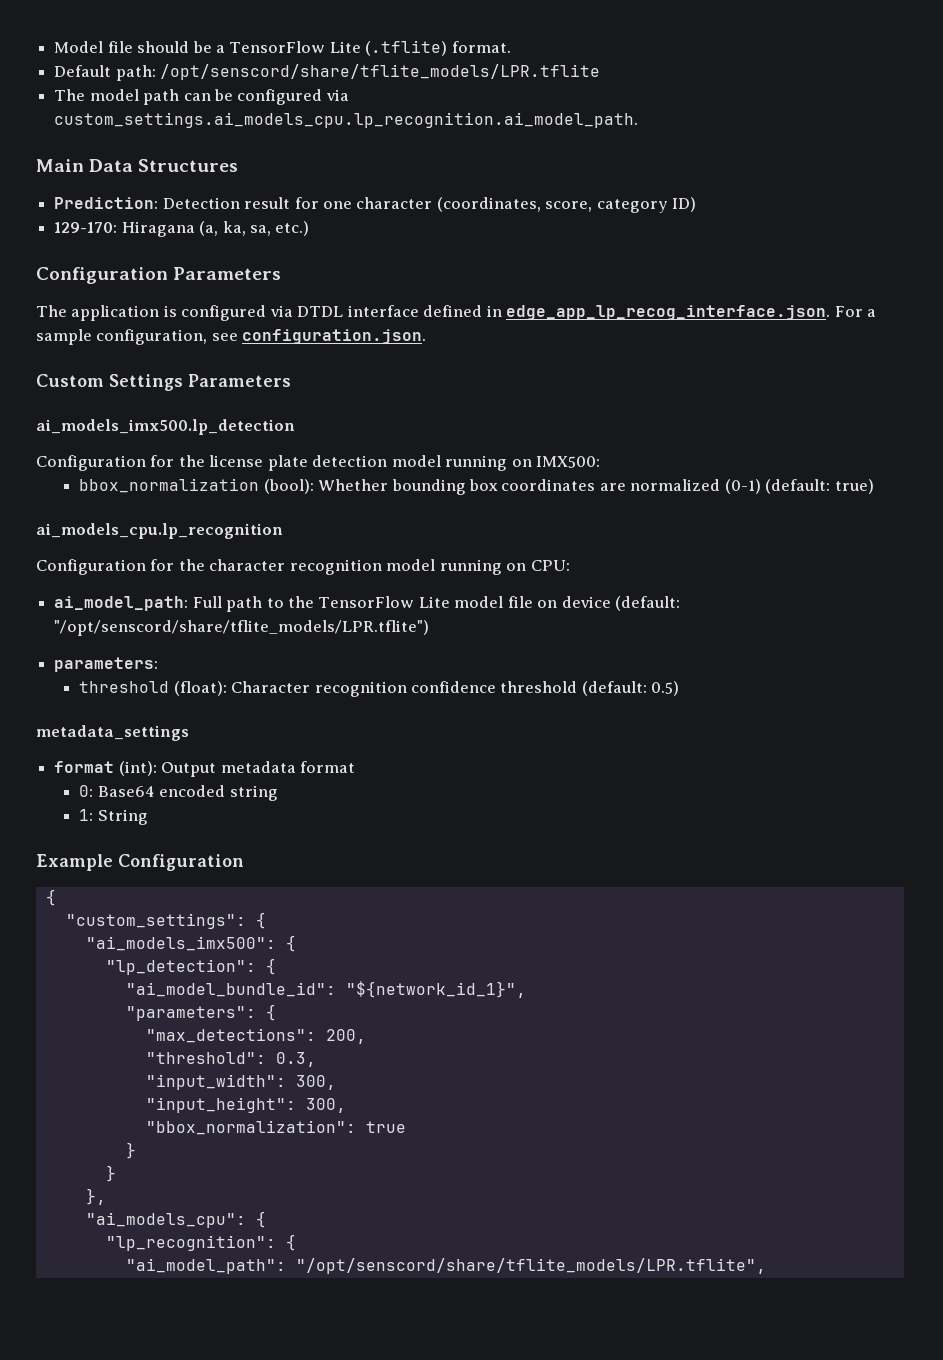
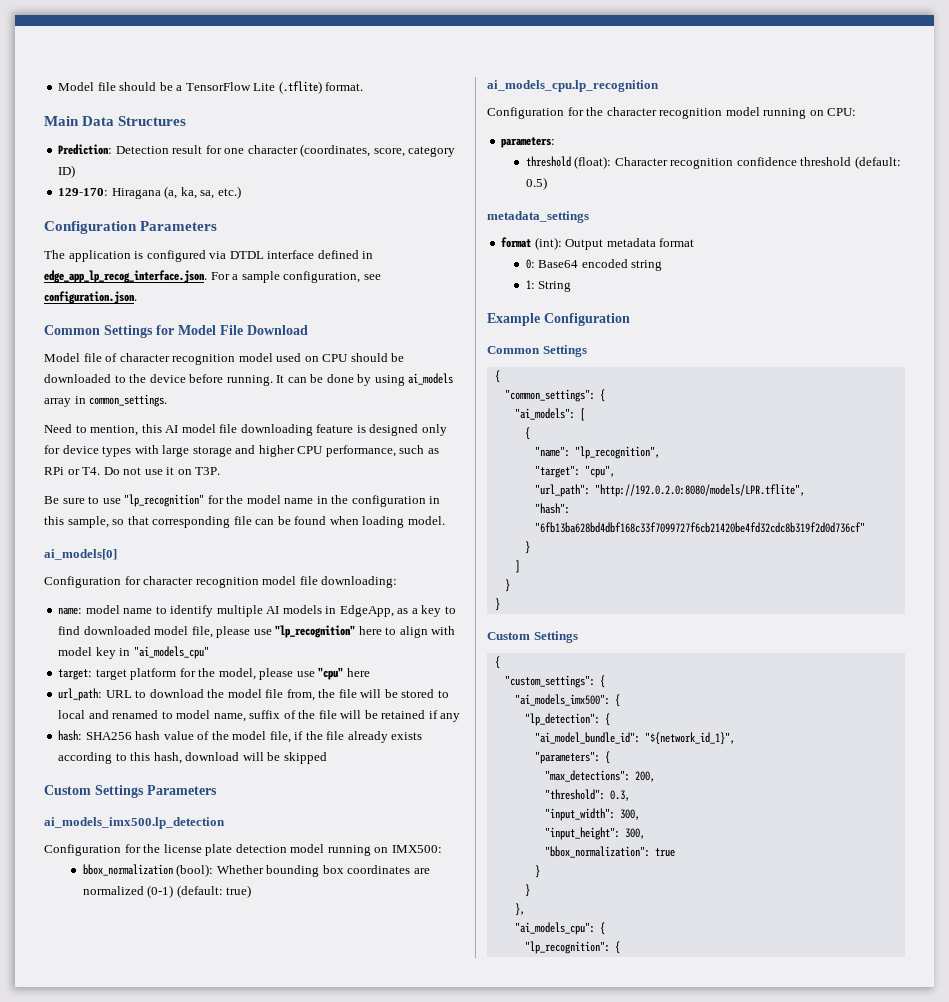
- Default path: /opt/senscord/share/tflite_models/LPR.tflite
- The model path can be configured via custom_settings.ai_models_cpu.lp_recognition.ai_model_path.
+ Common Settings for Model File Download
+ Model file of character recognition model used on CPU should be downloaded to the device before running. It can be done by using ai_models array in common_settings.
+ Need to mention, this AI model file downloading feature is designed only for device types with large storage and higher CPU performance, such as RPi or T4. Do not use it on T3P.
+ Be sure to use "lp_recognition" for the model name in the configuration in this sample, so that corresponding file can be found when loading model.
+ ai_models[0]
+ Configuration for character recognition model file downloading:
+ name: model name to identify multiple AI models in EdgeApp, as a key to find downloaded model file, please use "lp_recognition" here to align with model key in "ai_models_cpu"
+ target: target platform for the model, please use "cpu" here
+ url_path: URL to download the model file from, the file will be stored to local and renamed to model name, suffix of the file will be retained if any
+ hash: SHA256 hash value of the model file, if the file already exists according to this hash, download will be skipped
- ai_model_path: Full path to the TensorFlow Lite model file on device (default: "/opt/senscord/share/tflite_models/LPR.tflite")
  Example Configuration
+ Common Settings
+ {
+ "common_settings": {
+ "ai_models": [
+ {
+ "name": "lp_recognition",
+ "target": "cpu",
+ "url_path": "http://192.0.2.0:8080/models/LPR.tflite",
+ "hash": "6fb13ba628bd4dbf168c33f7099727f6cb21420be4fd32cdc8b319f2d0d736cf"
+ }
+ ]
+ }
+ }
+ Custom Settings
- "ai_model_path": "/opt/senscord/share/tflite_models/LPR.tflite",

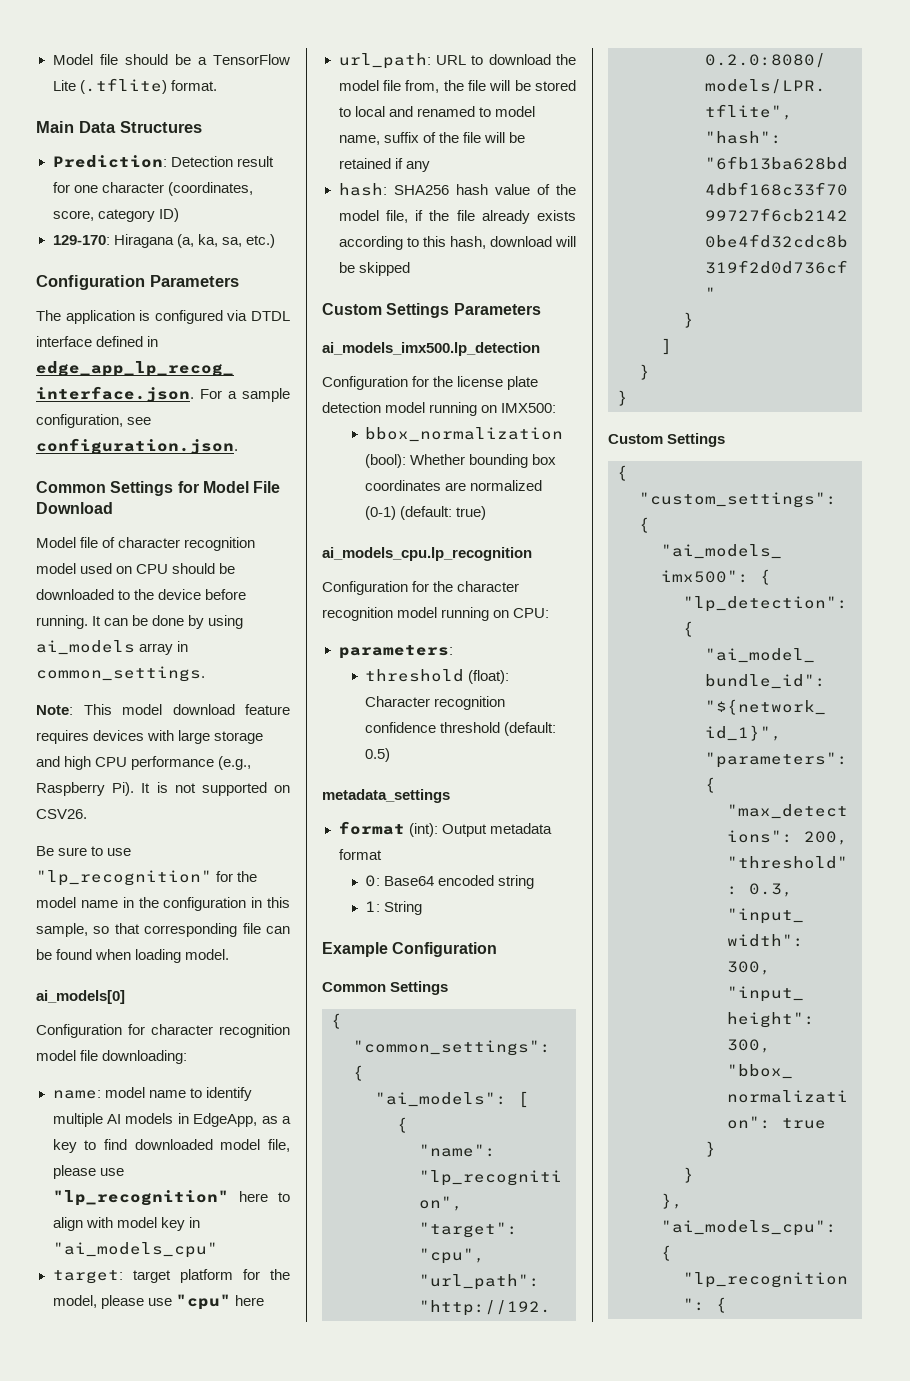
- Need to mention, this AI model file downloading feature is designed only for device types with large storage and higher CPU performance, such as RPi or T4. Do not use it on T3P.
+ Note: This model download feature requires devices with large storage and high CPU performance (e.g., Raspberry Pi). It is not supported on CSV26.

